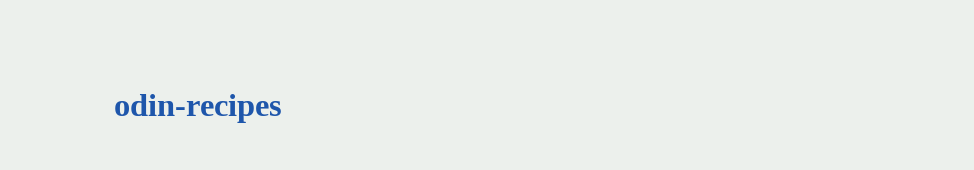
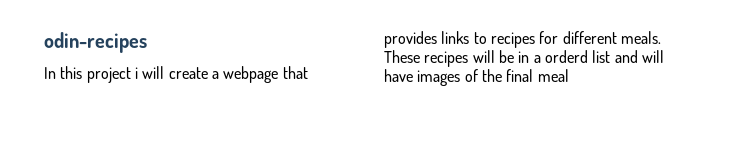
+ In this project i will create a webpage that provides links to recipes for different meals. These recipes will be in a orderd list and will have images of the final meal

